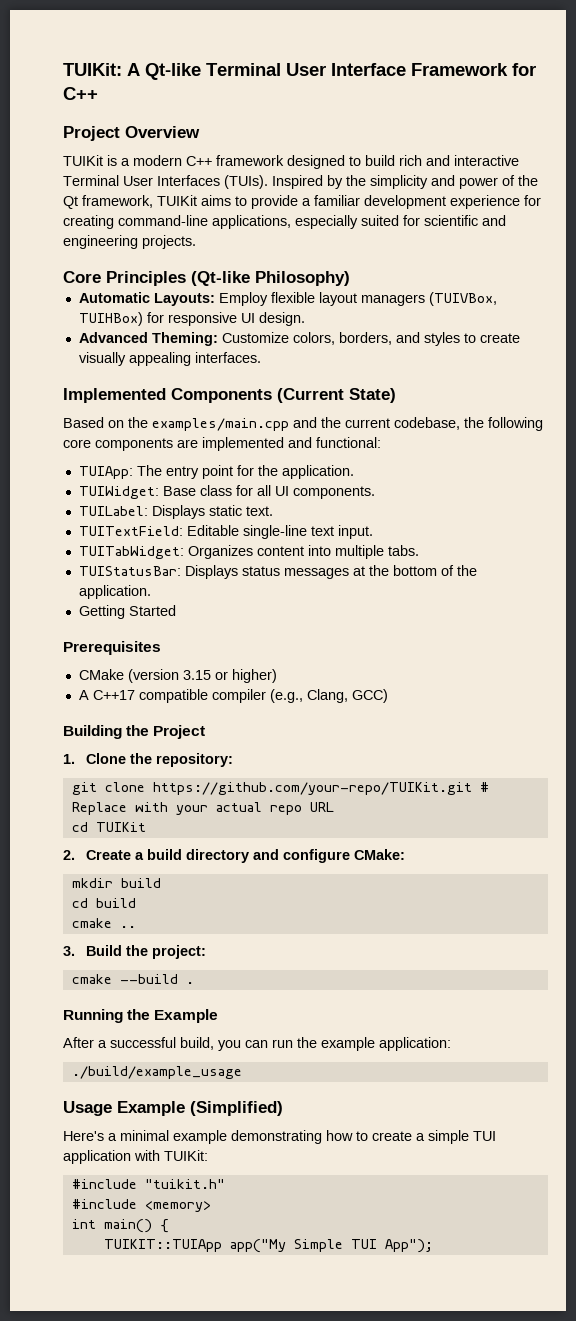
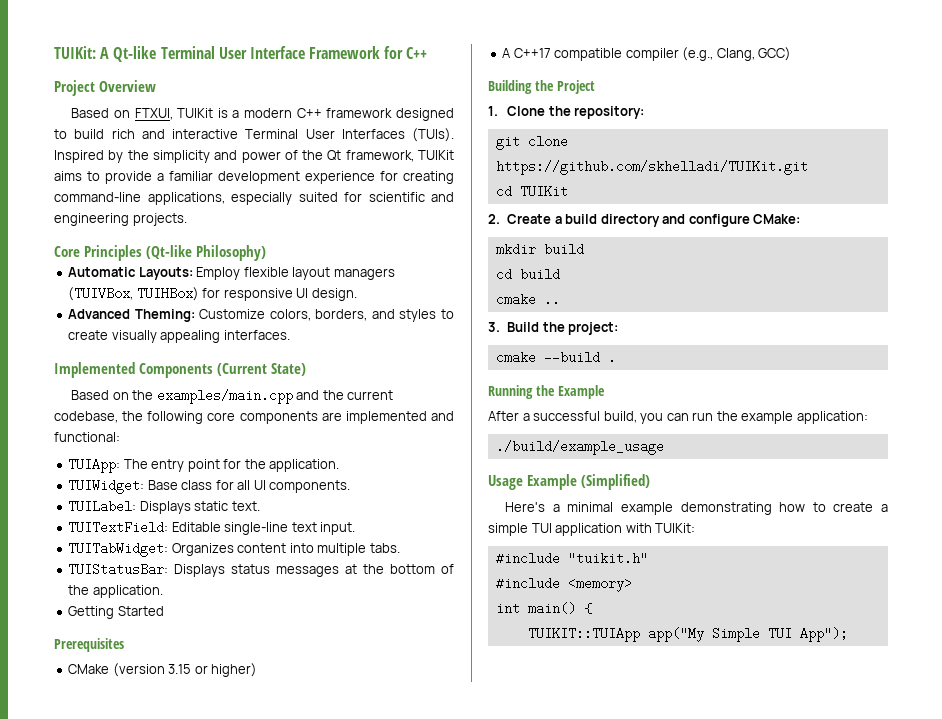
- TUIKit is a modern C++ framework designed to build rich and interactive Terminal User Interfaces (TUIs).
+ Based on FTXUI, TUIKit is a modern C++ framework designed to build rich and interactive Terminal User Interfaces (TUIs).
- git clone https://github.com/your-repo/TUIKit.git # Replace with your actual repo URL
+ git clone https://github.com/skhelladi/TUIKit.git

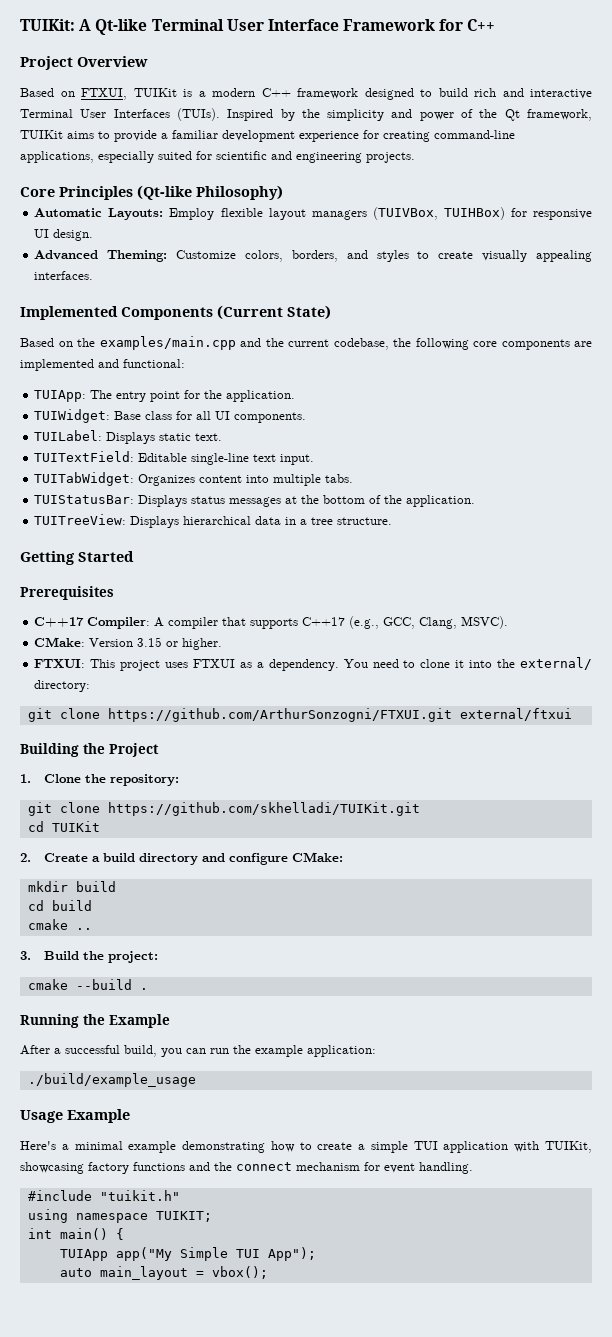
+ TUITreeView: Displays hierarchical data in a tree structure.
  Getting Started
  Prerequisites
- CMake (version 3.15 or higher)
- A C++17 compatible compiler (e.g., Clang, GCC)
+ C++17 Compiler: A compiler that supports C++17 (e.g., GCC, Clang, MSVC).
+ CMake: Version 3.15 or higher.
+ FTXUI: This project uses FTXUI as a dependency. You need to clone it into the external/ directory:
+ git clone https://github.com/ArthurSonzogni/FTXUI.git external/ftxui
- Usage Example (Simplified)
+ Usage Example
- Here's a minimal example demonstrating how to create a simple TUI application with TUIKit:
+ Here's a minimal example demonstrating how to create a simple TUI application with TUIKit, showcasing factory functions and the connect mechanism for event handling.
- #include <memory>
+ using namespace TUIKIT;
- TUIKIT::TUIApp app("My Simple TUI App");
+ TUIApp app("My Simple TUI App");
+ auto main_layout = vbox();

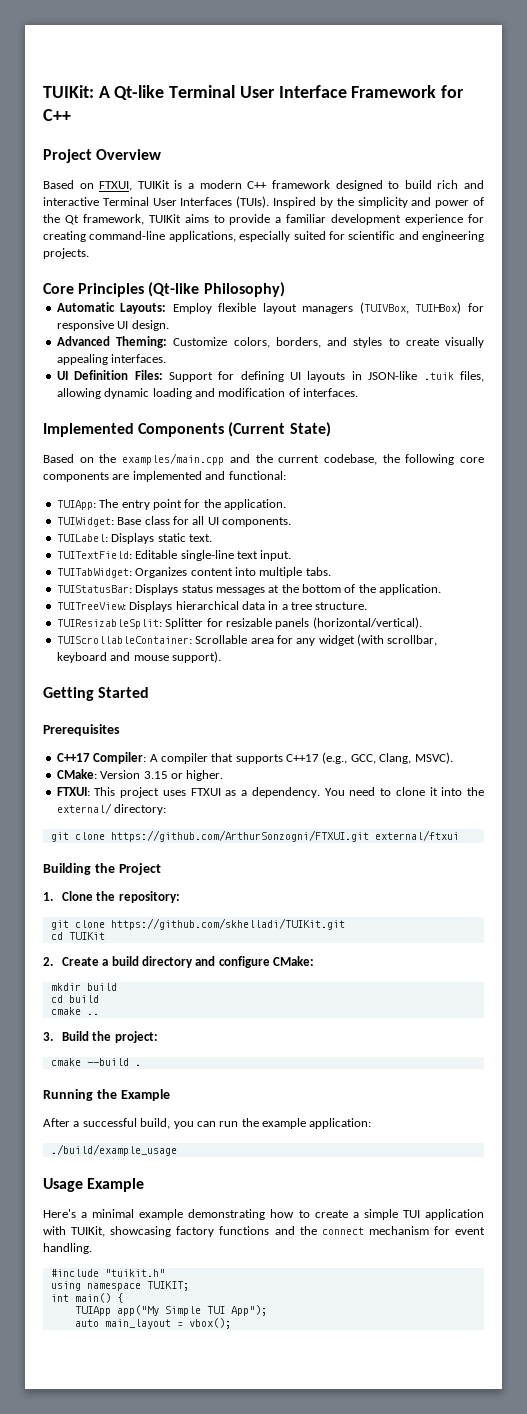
+ UI Definition Files: Support for defining UI layouts in JSON-like .tuik files, allowing dynamic loading and modification of interfaces.
+ TUIResizableSplit: Splitter for resizable panels (horizontal/vertical).
+ TUIScrollableContainer: Scrollable area for any widget (with scrollbar, keyboard and mouse support).

